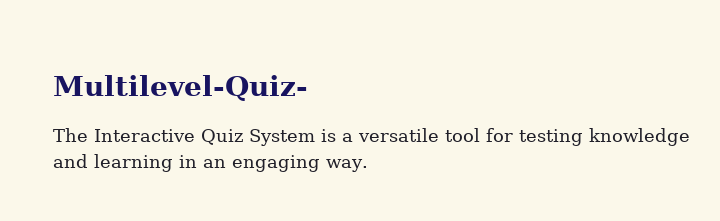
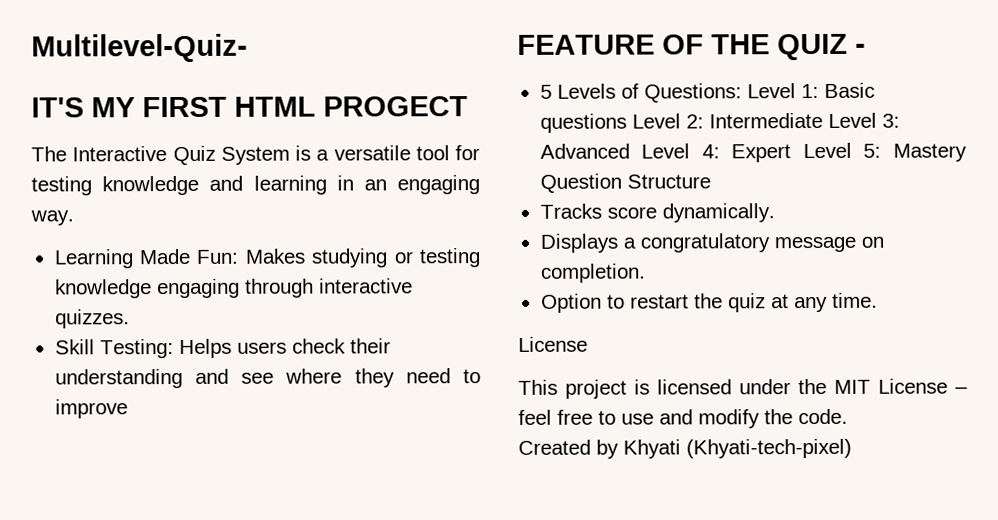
+ IT'S MY FIRST HTML PROGECT
+ Learning Made Fun: Makes studying or testing knowledge engaging through interactive quizzes.
+ Skill Testing: Helps users check their understanding and see where they need to improve
+ FEATURE OF THE QUIZ -
+ 5 Levels of Questions: Level 1: Basic questions Level 2: Intermediate Level 3: Advanced Level 4: Expert Level 5: Mastery Question Structure
+ Tracks score dynamically.
+ Displays a congratulatory message on completion.
+ Option to restart the quiz at any time.
+ License
+ This project is licensed under the MIT License – feel free to use and modify the code.
+ Created by Khyati (Khyati-tech-pixel)

